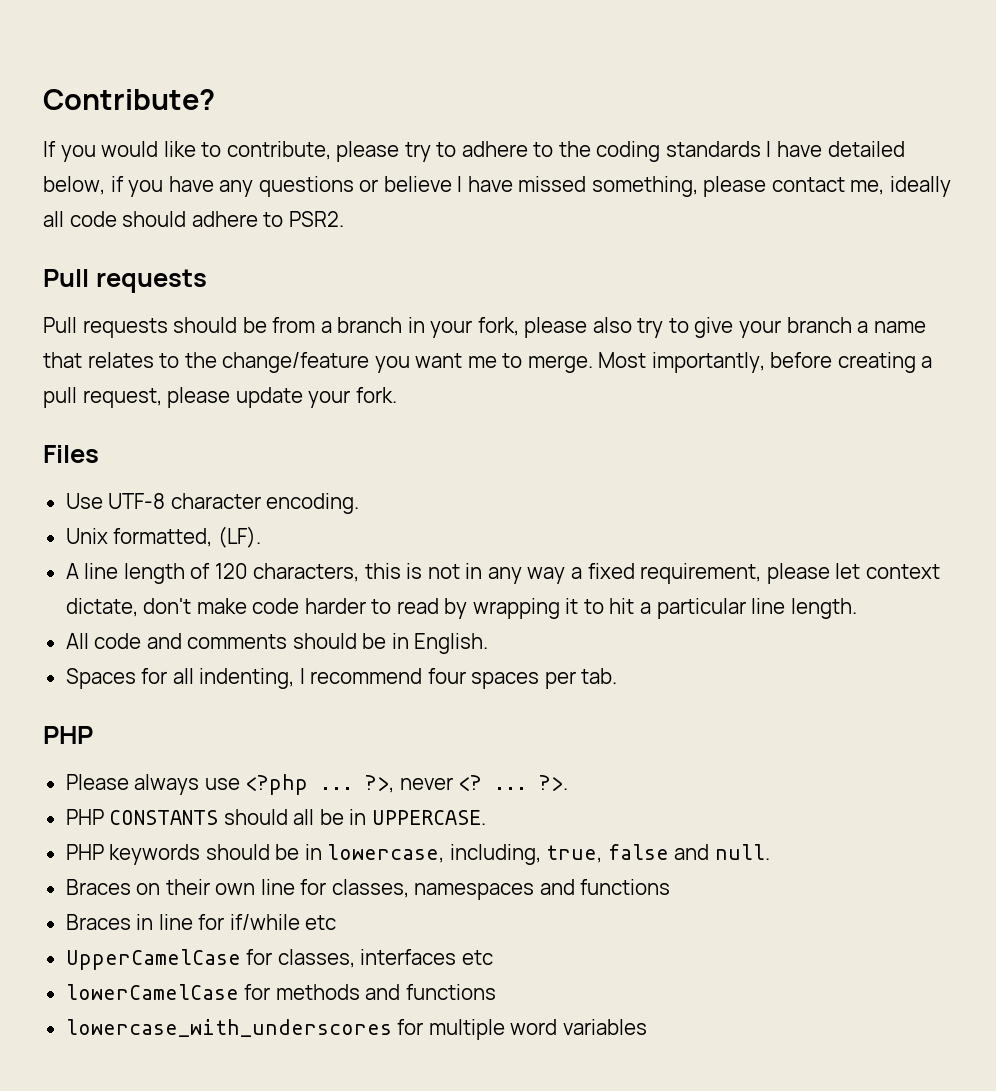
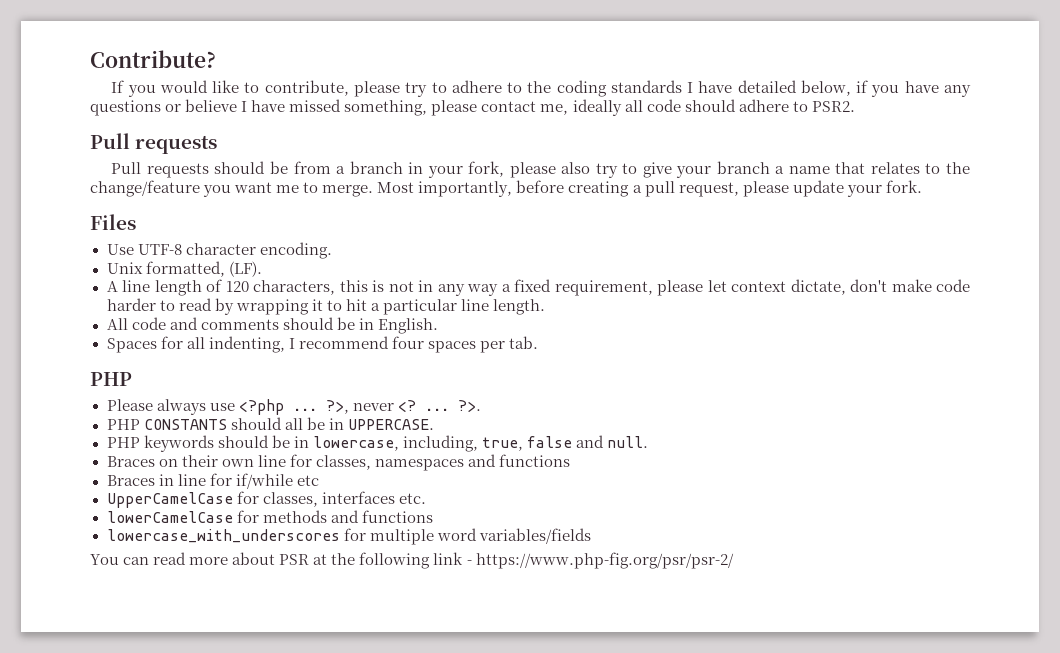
- UpperCamelCase for classes, interfaces etc
+ UpperCamelCase for classes, interfaces etc.
- lowercase_with_underscores for multiple word variables
+ lowercase_with_underscores for multiple word variables/fields
+ You can read more about PSR at the following link - https://www.php-fig.org/psr/psr-2/

